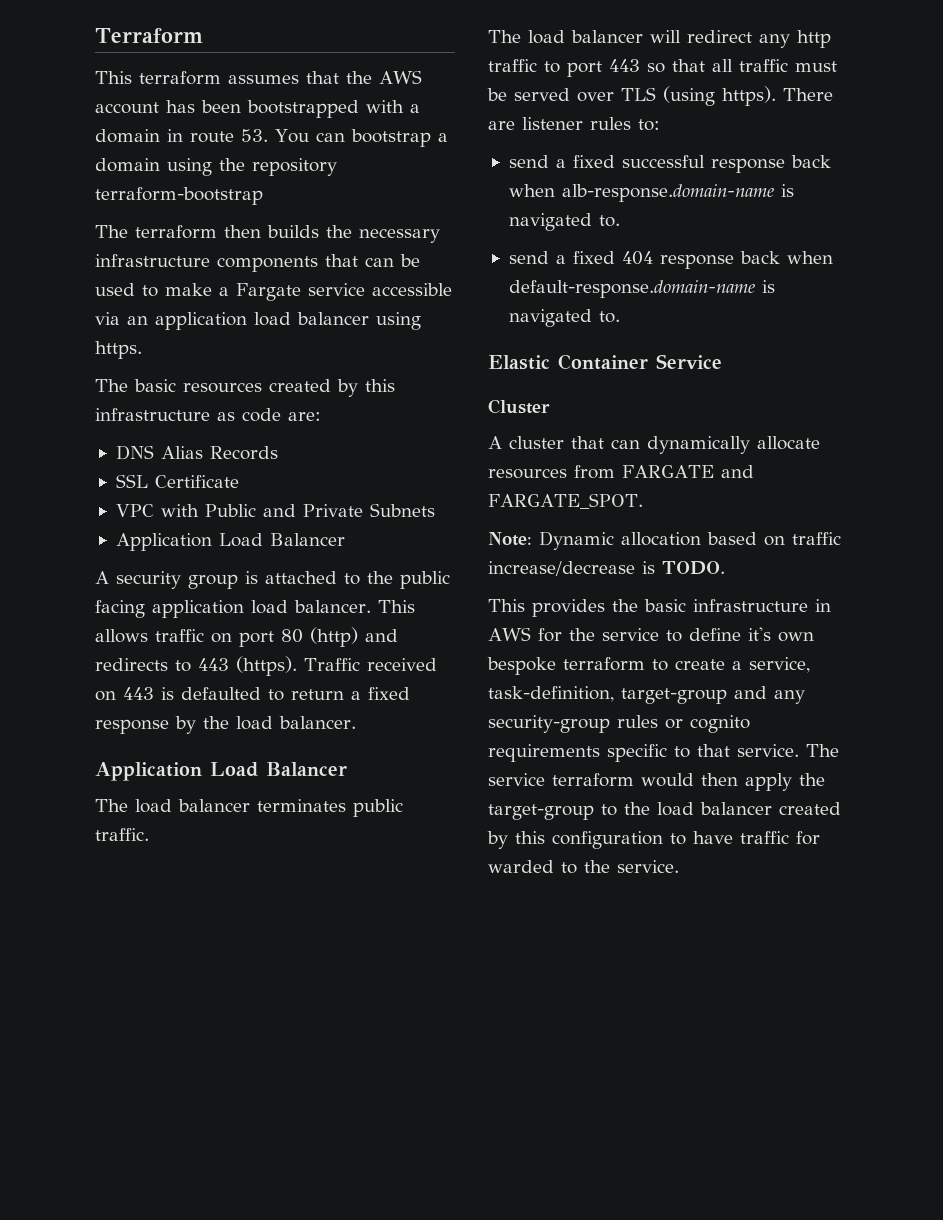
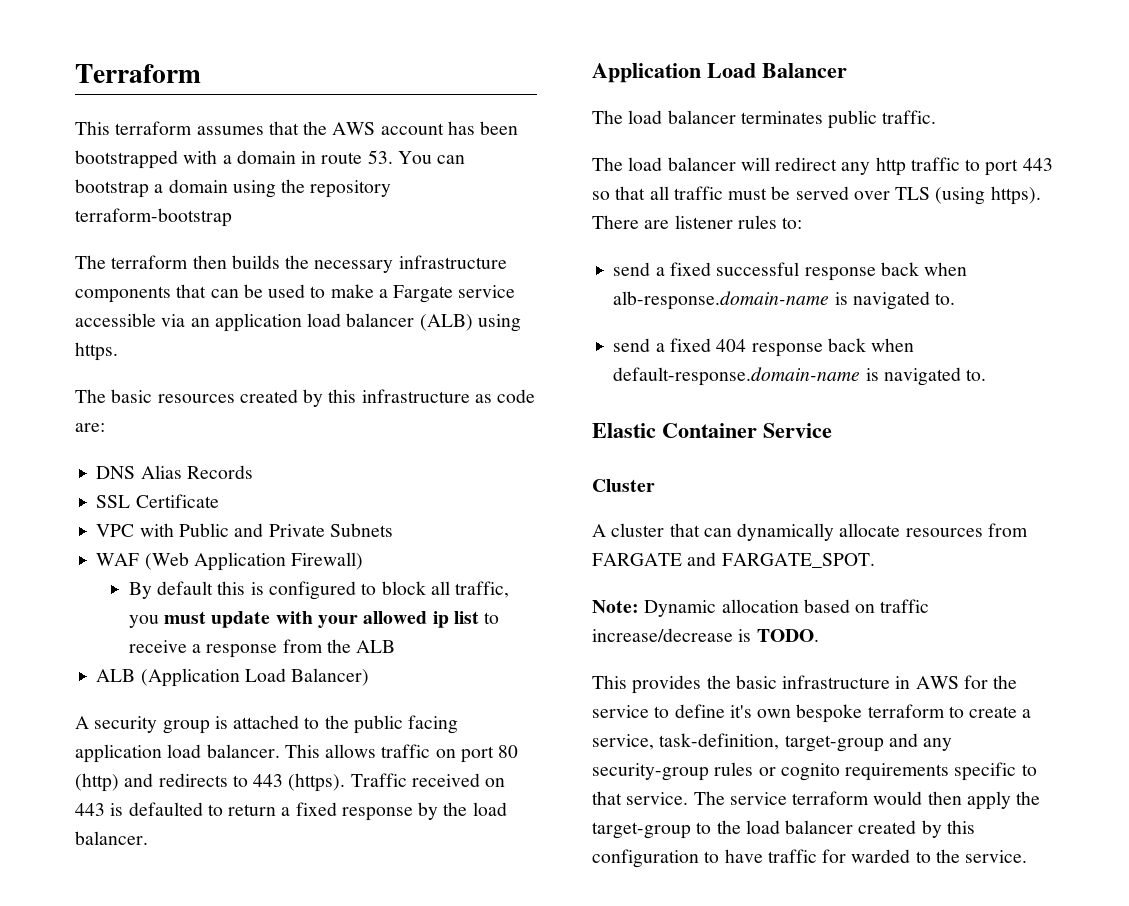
- The terraform then builds the necessary infrastructure components that can be used to make a Fargate service accessible via an application load balancer using https.
+ The terraform then builds the necessary infrastructure components that can be used to make a Fargate service accessible via an application load balancer (ALB) using https.
  VPC with Public and Private Subnets
- Application Load Balancer
+ WAF (Web Application Firewall)
+ By default this is configured to block all traffic, you must update with your allowed ip list to receive a response from the ALB
+ ALB (Application Load Balancer)

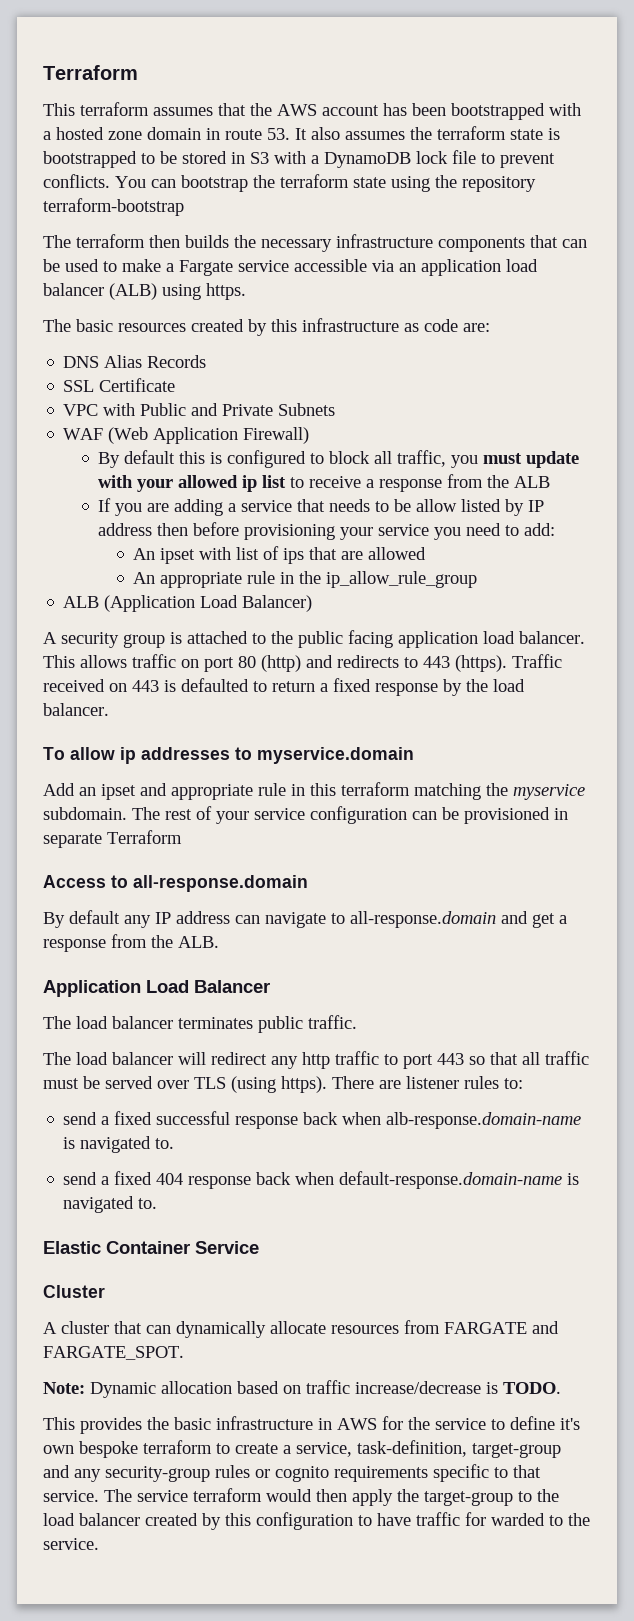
- This terraform assumes that the AWS account has been bootstrapped with a domain in route 53. You can bootstrap a domain using the repository terraform-bootstrap
+ This terraform assumes that the AWS account has been bootstrapped with a hosted zone domain in route 53. It also assumes the terraform state is bootstrapped to be stored in S3 with a DynamoDB lock file to prevent conflicts. You can bootstrap the terraform state using the repository terraform-bootstrap
+ If you are adding a service that needs to be allow listed by IP address then before provisioning your service you need to add:
+ An ipset with list of ips that are allowed
+ An appropriate rule in the ip_allow_rule_group
+ To allow ip addresses to myservice.domain
+ Add an ipset and appropriate rule in this terraform matching the myservice subdomain. The rest of your service configuration can be provisioned in separate Terraform
+ Access to all-response.domain
+ By default any IP address can navigate to all-response.domain and get a response from the ALB.

